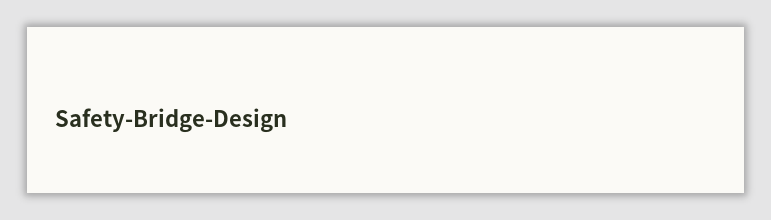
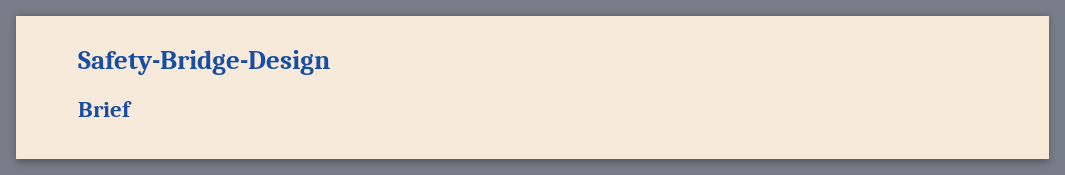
+ Brief

